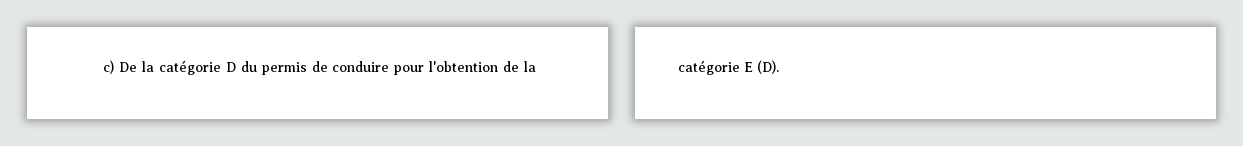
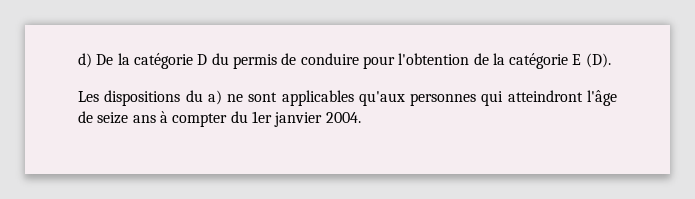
- c) De la catégorie D du permis de conduire pour l'obtention de la catégorie E (D).
+ d) De la catégorie D du permis de conduire pour l'obtention de la catégorie E (D).
+ Les dispositions du a) ne sont applicables qu'aux personnes qui atteindront l'âge de seize ans à compter du 1er janvier 2004.

